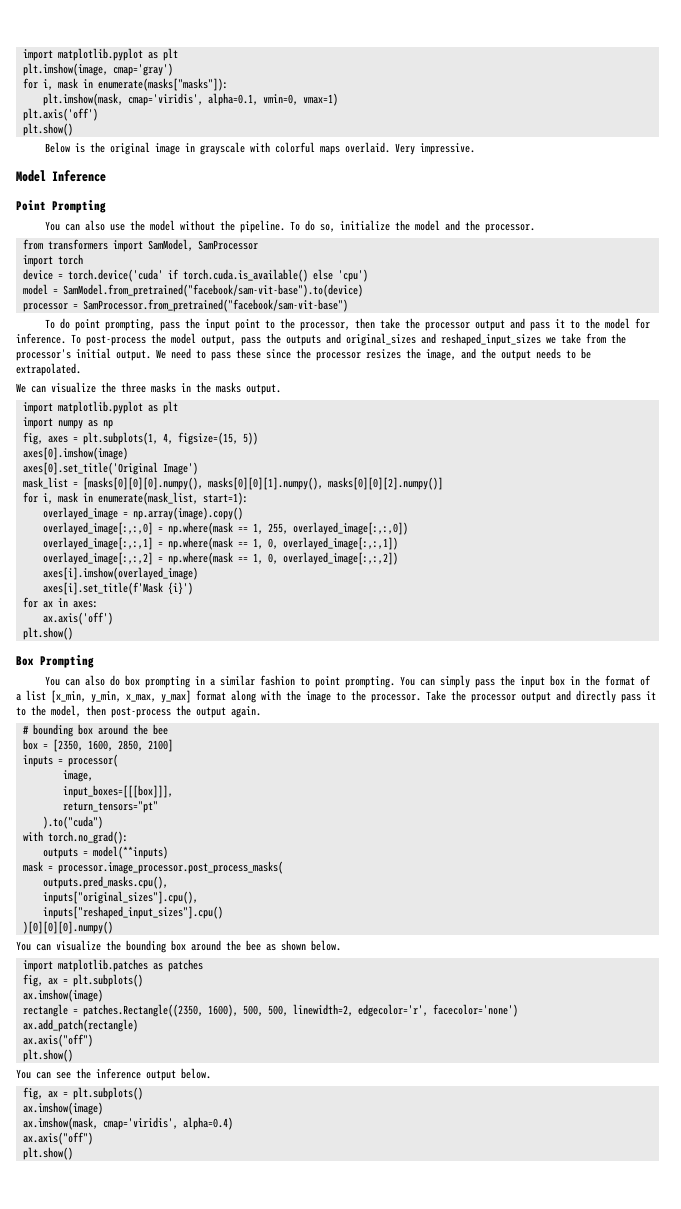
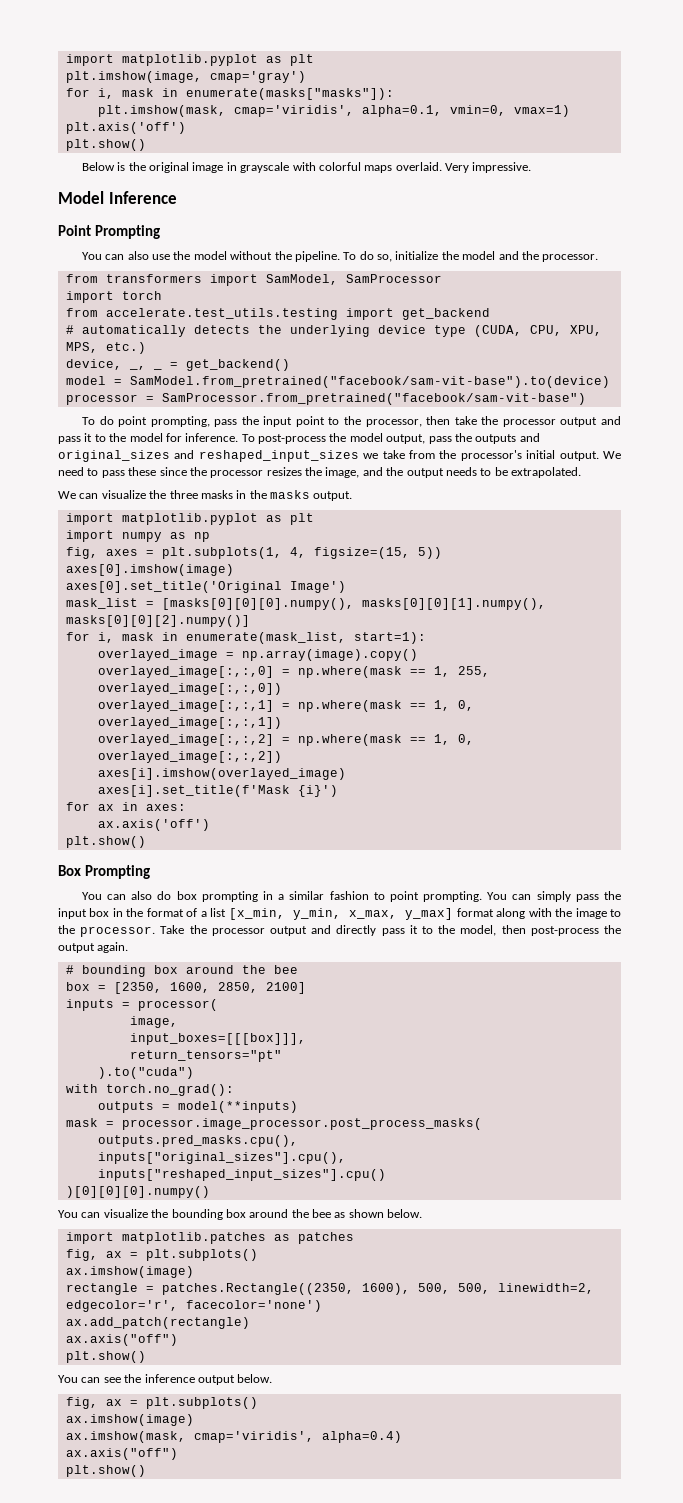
- device = torch.device('cuda' if torch.cuda.is_available() else 'cpu')
+ from accelerate.test_utils.testing import get_backend
+ # automatically detects the underlying device type (CUDA, CPU, XPU, MPS, etc.)
+ device, _, _ = get_backend()

